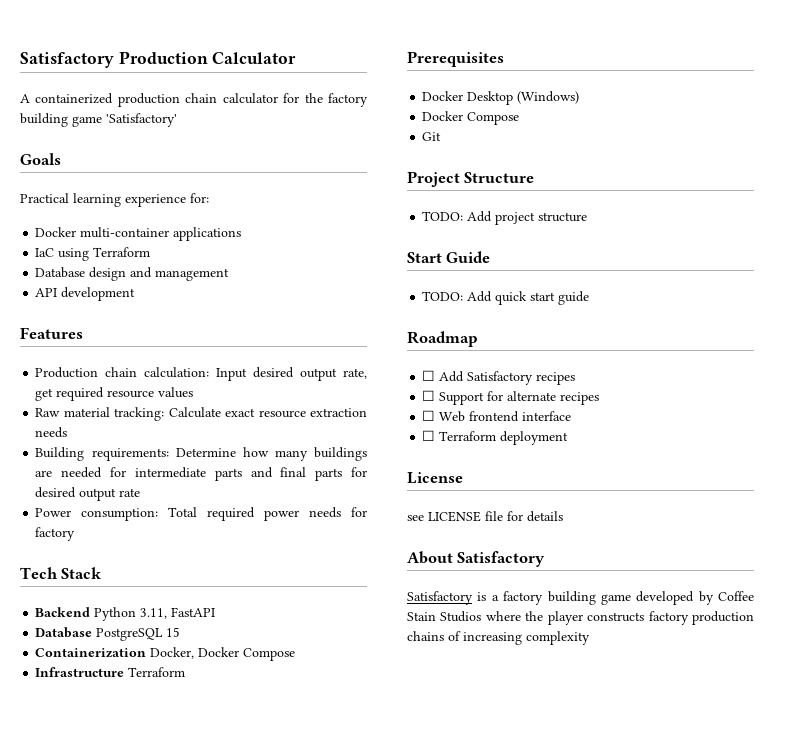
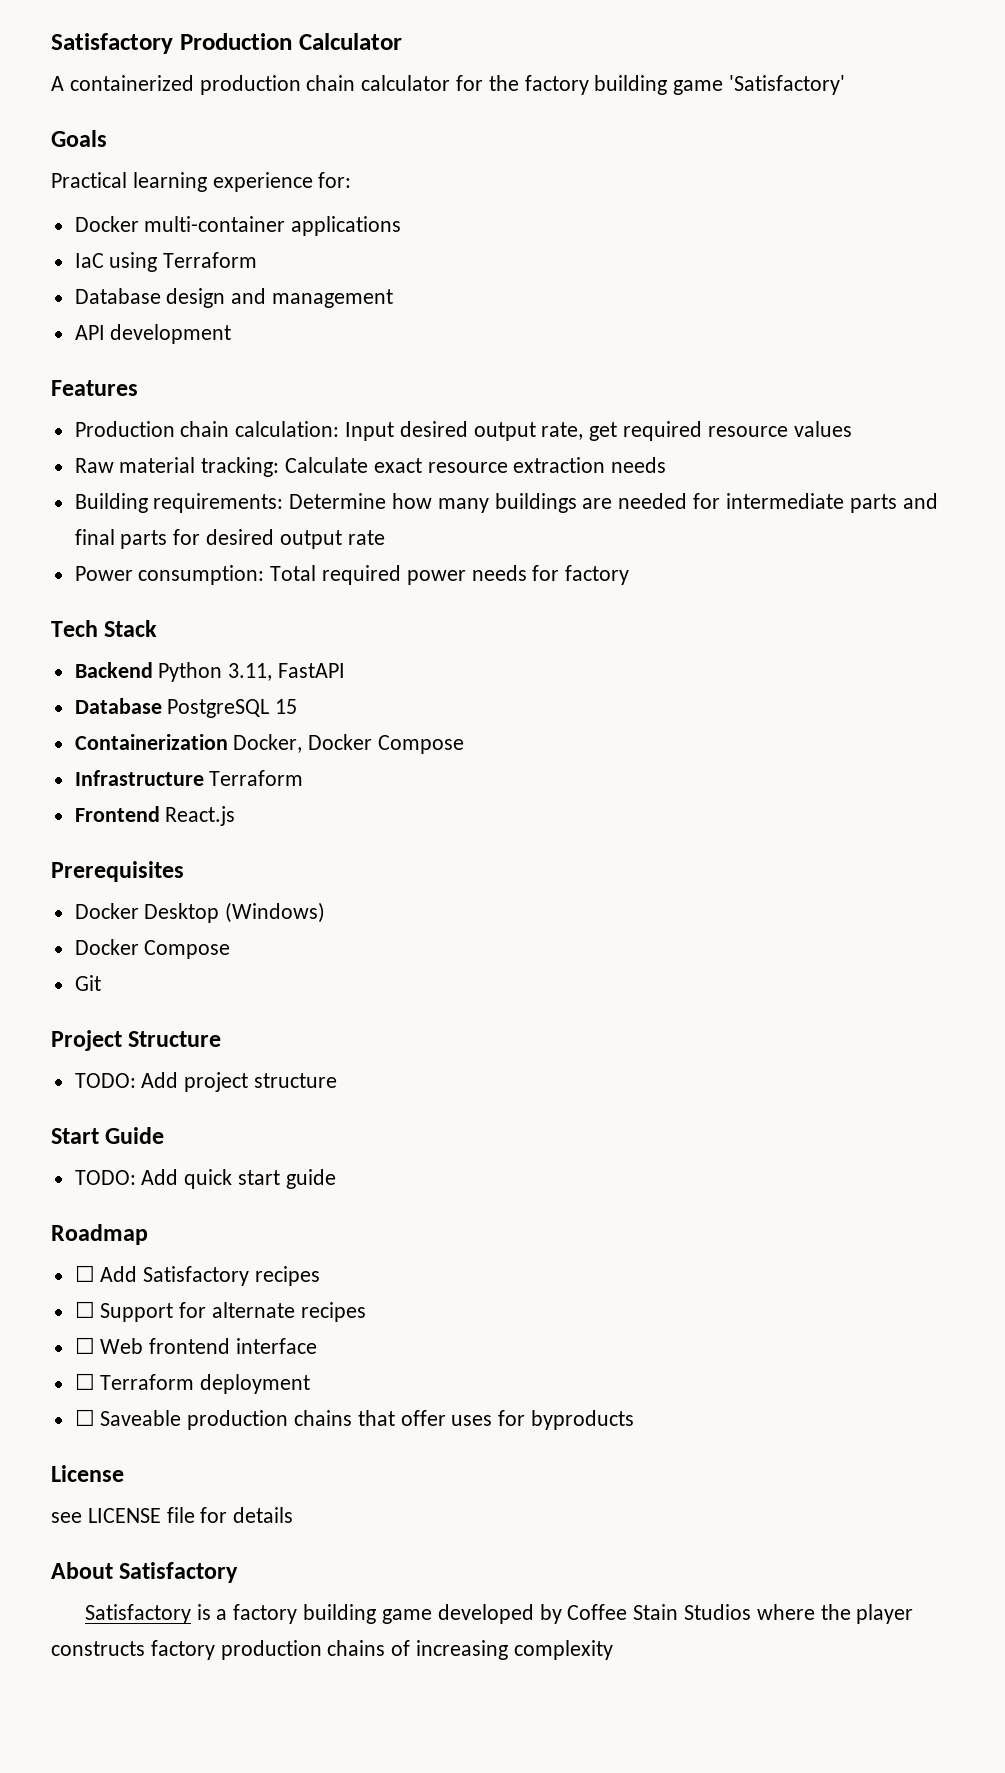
+ Frontend React.js
+ ☐ Saveable production chains that offer uses for byproducts

